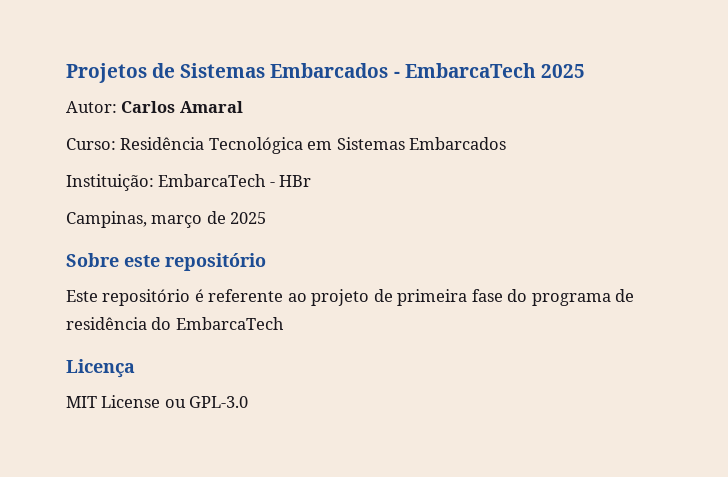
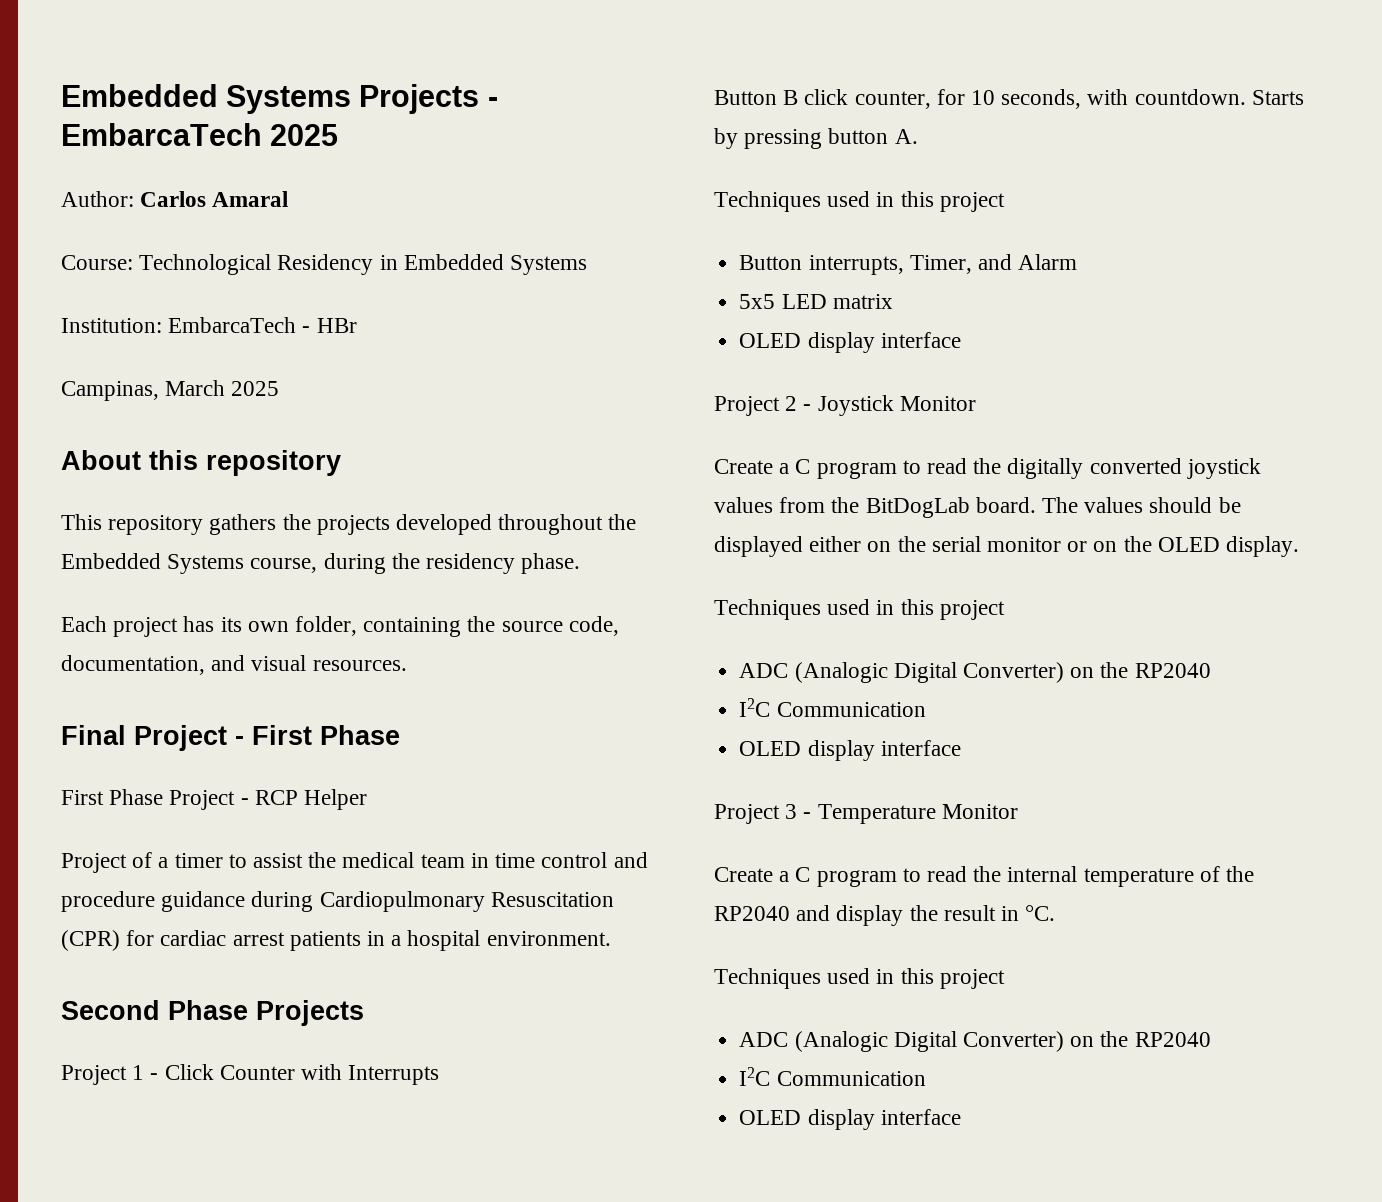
- Projetos de Sistemas Embarcados - EmbarcaTech 2025
+ Embedded Systems Projects - EmbarcaTech 2025
- Autor: Carlos Amaral
+ Author: Carlos Amaral
- Curso: Residência Tecnológica em Sistemas Embarcados
- Instituição: EmbarcaTech - HBr
+ Course: Technological Residency in Embedded Systems
+ Institution: EmbarcaTech - HBr
- Campinas, março de 2025
- Sobre este repositório
- Este repositório é referente ao projeto de primeira fase do programa de residência do EmbarcaTech
- Licença
- MIT License ou GPL-3.0
+ Campinas, March 2025
+ About this repository
+ This repository gathers the projects developed throughout the Embedded Systems course, during the residency phase.
+ Each project has its own folder, containing the source code, documentation, and visual resources.
+ Final Project - First Phase
+ First Phase Project - RCP Helper
+ Project of a timer to assist the medical team in time control and procedure guidance during Cardiopulmonary Resuscitation (CPR) for cardiac arrest patients in a hospital environment.
+ Second Phase Projects
+ Project 1 - Click Counter with Interrupts
+ Button B click counter, for 10 seconds, with countdown. Starts by pressing button A.
+ Techniques used in this project
+ Button interrupts, Timer, and Alarm
+ 5x5 LED matrix
+ OLED display interface
+ Project 2 - Joystick Monitor
+ Create a C program to read the digitally converted joystick values from the BitDogLab board. The values should be displayed either on the serial monitor or on the OLED display.
+ Techniques used in this project
+ ADC (Analogic Digital Converter) on the RP2040
+ I2C Communication
+ OLED display interface
+ Project 3 - Temperature Monitor
+ Create a C program to read the internal temperature of the RP2040 and display the result in °C.
+ Techniques used in this project
+ ADC (Analogic Digital Converter) on the RP2040
+ I2C Communication
+ OLED display interface

